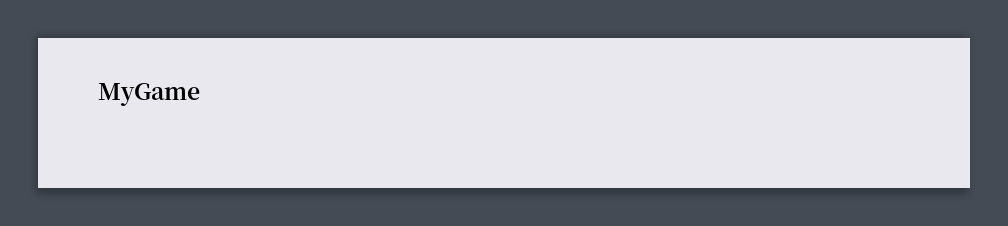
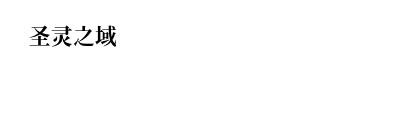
- MyGame
+ 圣灵之域

